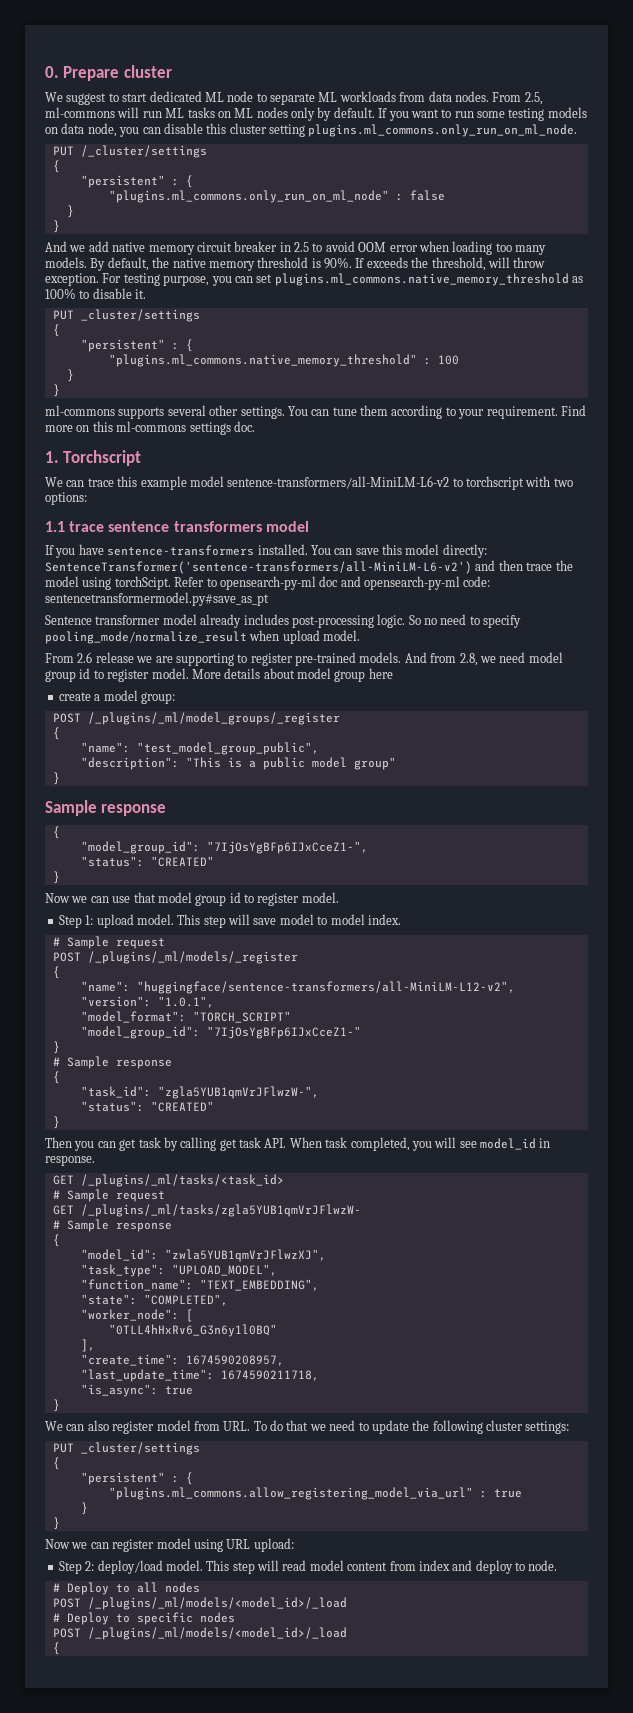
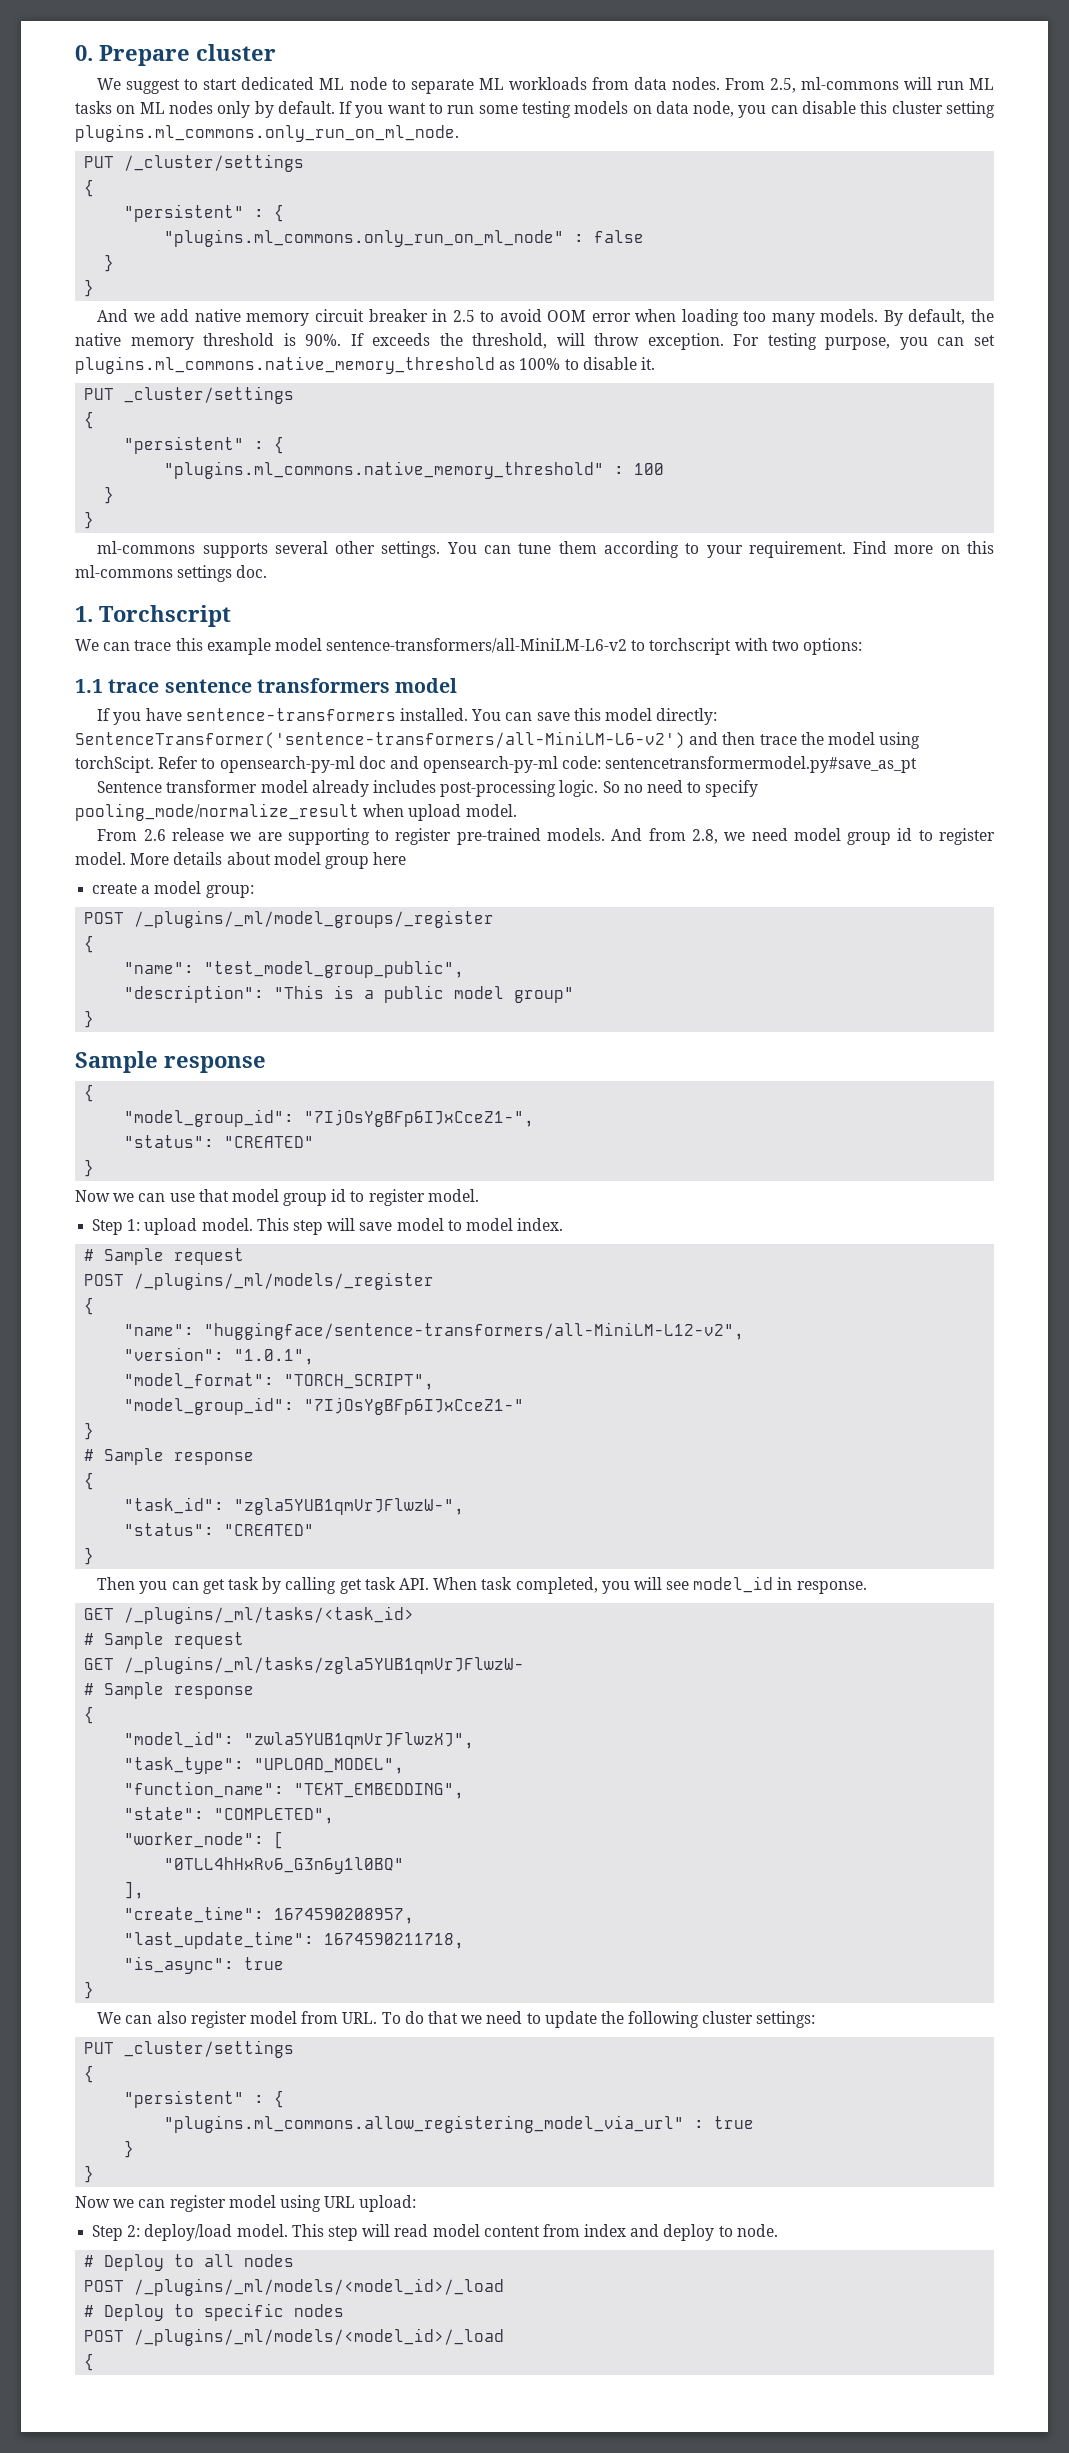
- "model_format": "TORCH_SCRIPT"
+ "model_format": "TORCH_SCRIPT",

